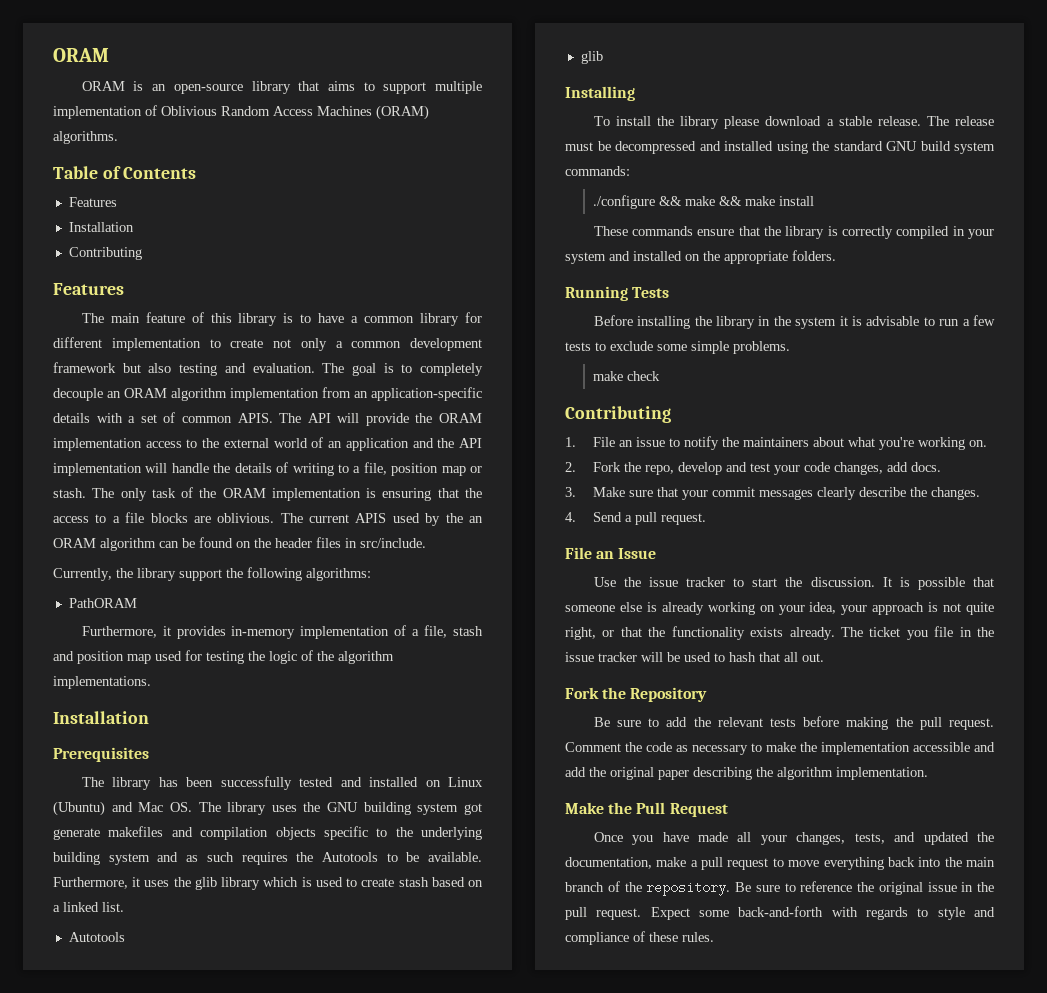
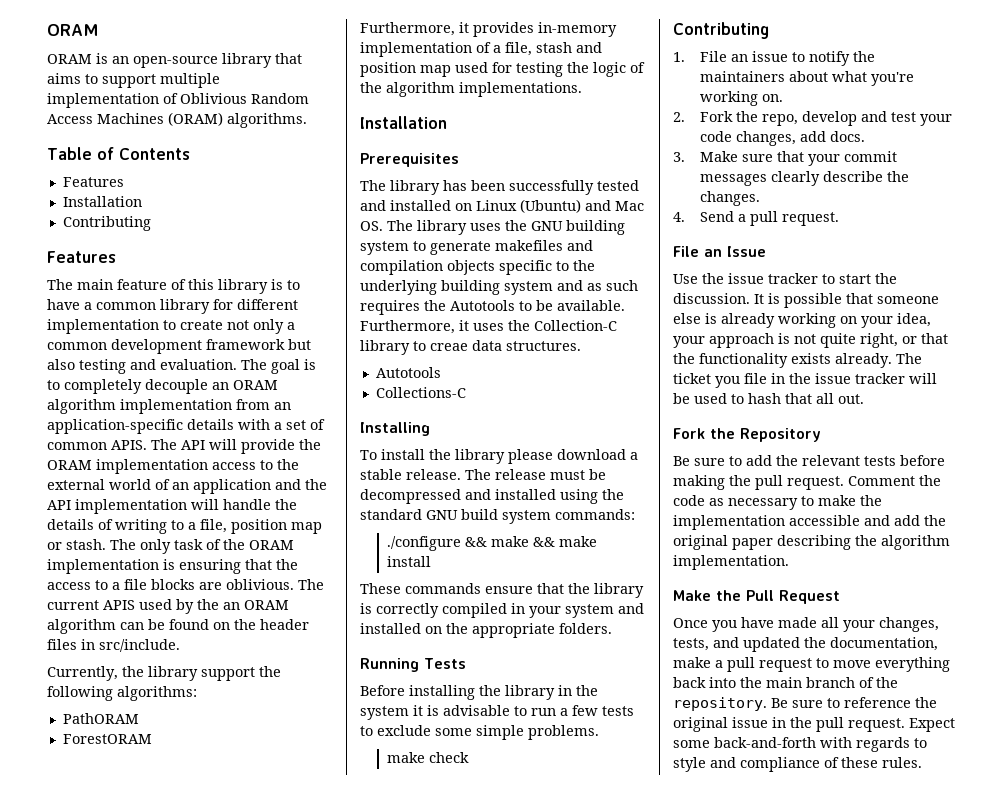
+ ForestORAM
- The library has been successfully tested and installed on Linux (Ubuntu) and Mac OS. The library uses the GNU building system got generate makefiles and compilation objects specific to the underlying building system and as such requires the Autotools to be available.
+ The library has been successfully tested and installed on Linux (Ubuntu) and Mac OS. The library uses the GNU building system to generate makefiles and compilation objects specific to the underlying building system and as such requires the Autotools to be available.
- Furthermore, it uses the glib library which is used to create stash based on a linked list.
+ Furthermore, it uses the Collection-C library to creae data structures.
  Autotools
- glib
+ Collections-C

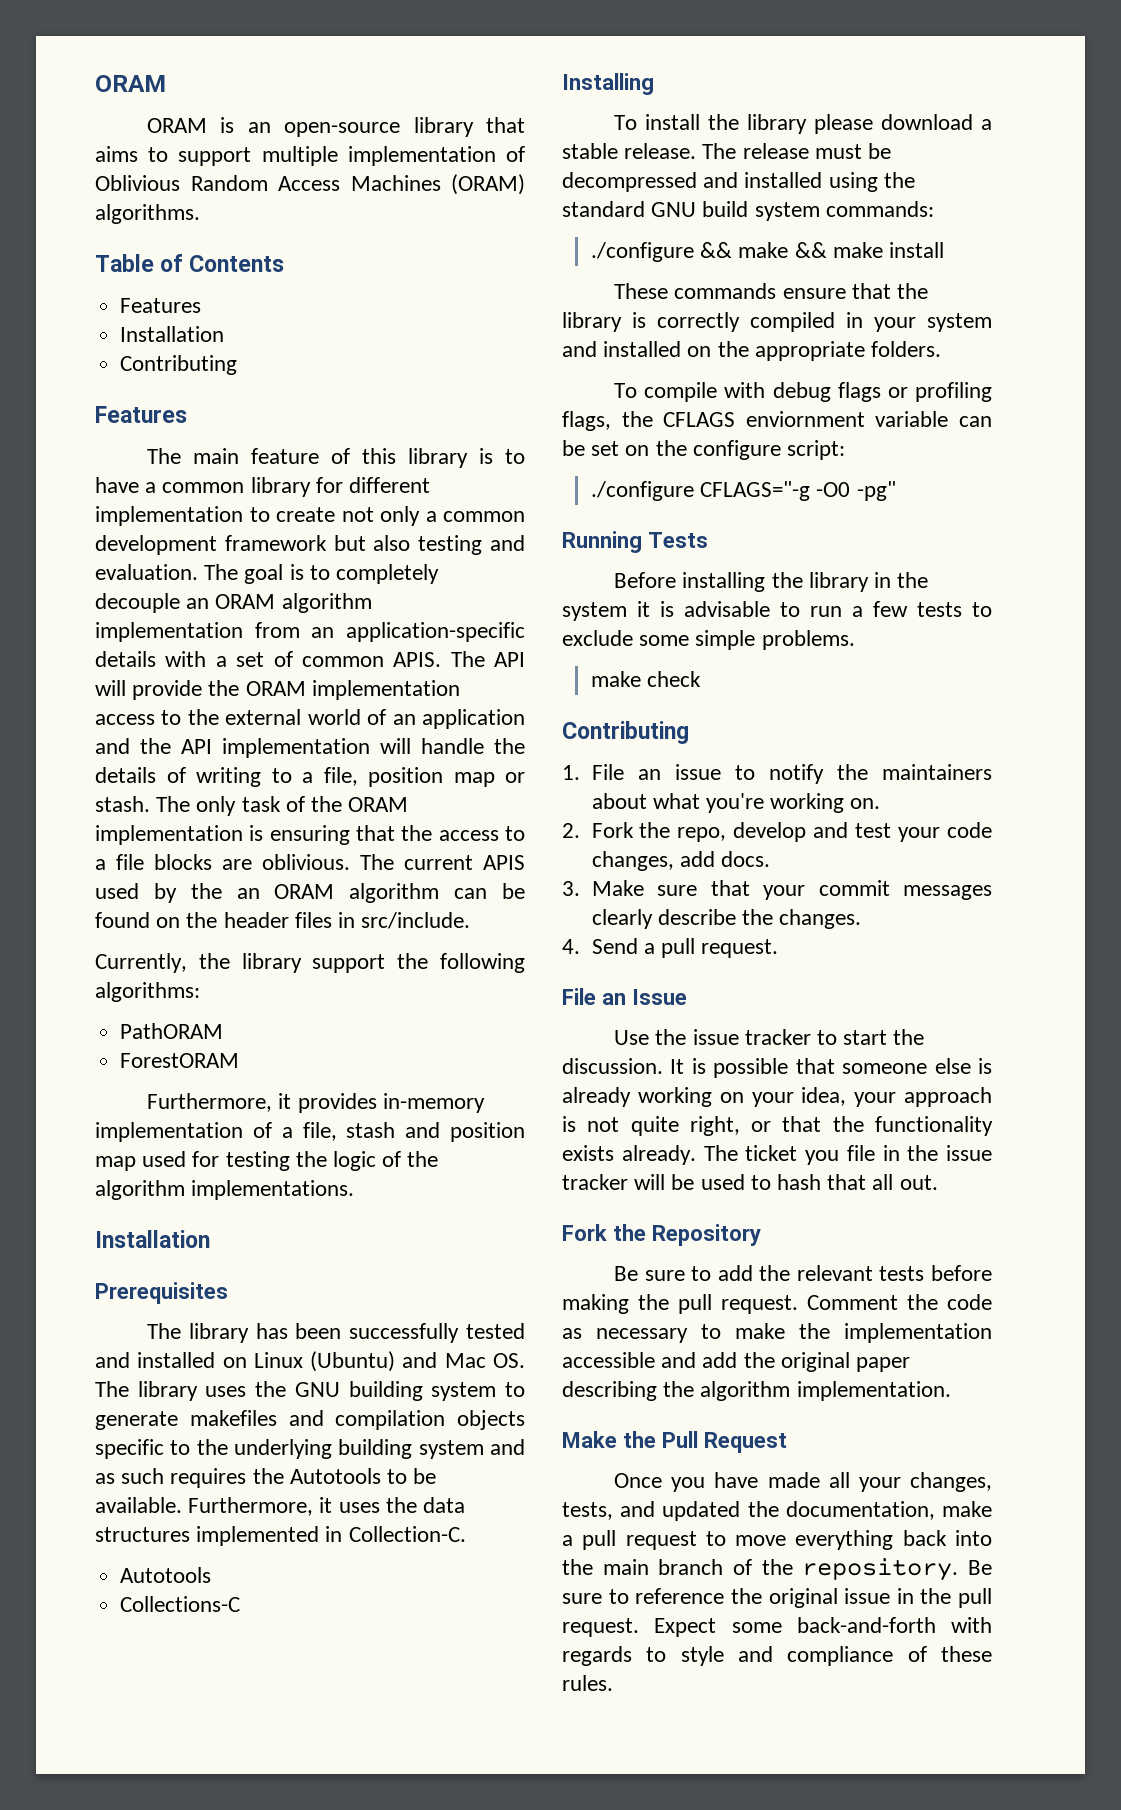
- Furthermore, it uses the Collection-C library to creae data structures.
+ Furthermore, it uses the data structures implemented in Collection-C.
+ To compile with debug flags or profiling flags, the CFLAGS enviornment variable can be set on the configure script:
+ ./configure CFLAGS="-g -O0 -pg"

